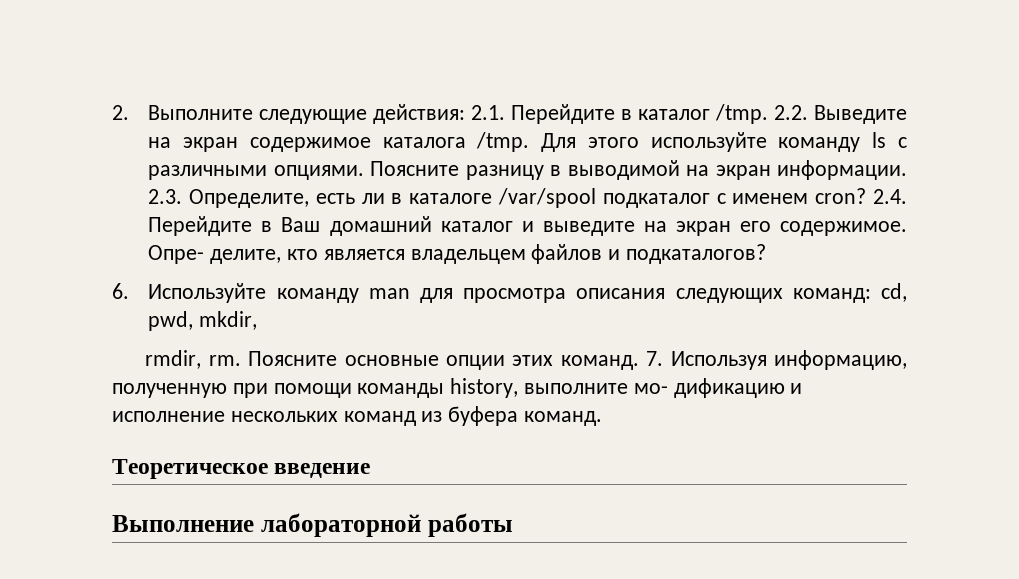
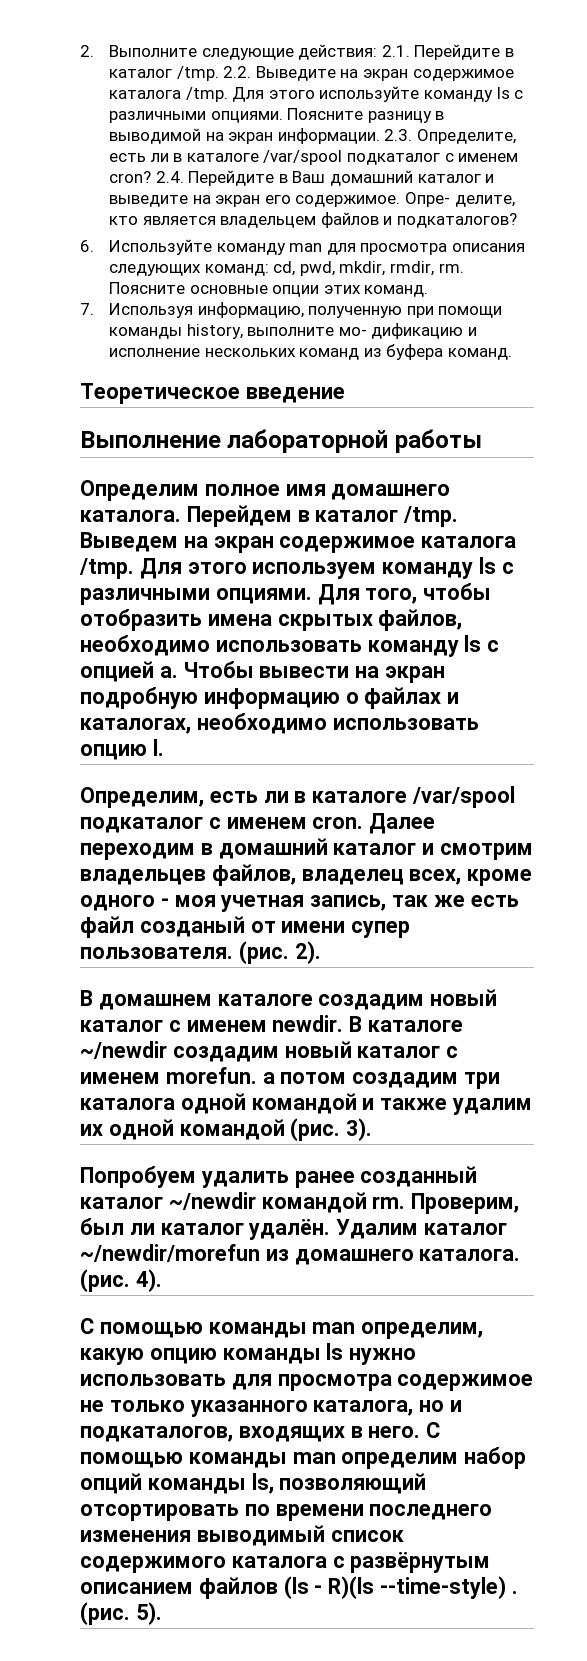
- 6. Используйте команду man для просмотра описания следующих команд: cd, pwd, mkdir,
- rmdir, rm.
+ 6. Используйте команду man для просмотра описания следующих команд: cd, pwd, mkdir, rmdir, rm.
- Поясните основные опции этих команд. 7. Используя информацию, полученную при помощи команды history, выполните мо- дификацию и исполнение нескольких команд из буфера команд.
+ Поясните основные опции этих команд.
+ 7. Используя информацию, полученную при помощи команды history, выполните мо- дификацию и исполнение нескольких команд из буфера команд.
+ Определим полное имя домашнего каталога. Перейдем в каталог /tmp. Выведем на экран содержимое каталога /tmp. Для этого используем команду ls с различными опциями. Для того, чтобы отобразить имена скрытых файлов, необходимо использовать команду ls с опцией a. Чтобы вывести на экран подробную информацию о файлах и каталогах, необходимо использовать опцию l.
+ Определим, есть ли в каталоге /var/spool подкаталог с именем cron. Далее переходим в домашний каталог и смотрим владельцев файлов, владелец всех, кроме одного - моя учетная запись, так же есть файл созданый от имени супер пользователя. (рис. 2).
+ В домашнем каталоге создадим новый каталог с именем newdir. В каталоге ~/newdir создадим новый каталог с именем morefun. а потом создадим три каталога одной командой и также удалим их одной командой (рис. 3).
+ Попробуем удалить ранее созданный каталог ~/newdir командой rm. Проверим, был ли каталог удалён. Удалим каталог ~/newdir/morefun из домашнего каталога. (рис. 4).
+ С помощью команды man определим, какую опцию команды ls нужно использовать для просмотра содержимое не только указанного каталога, но и подкаталогов, входящих в него. С помощью команды man определим набор опций команды ls, позволяющий отсортировать по времени последнего изменения выводимый список содержимого каталога с развёрнутым описанием файлов (ls - R)(ls --time-style) . (рис. 5).

